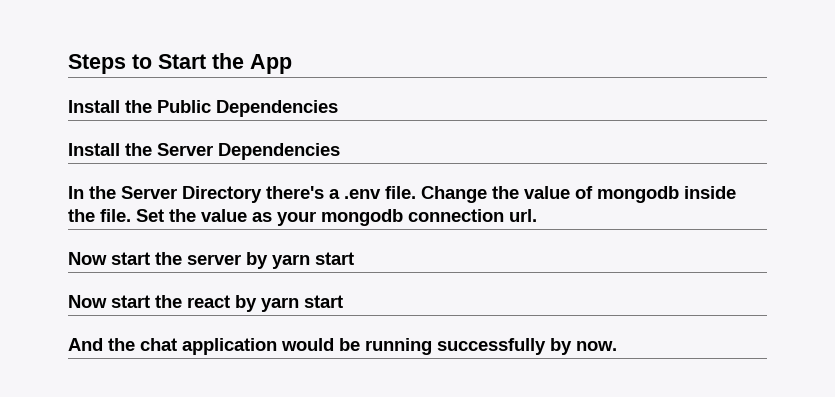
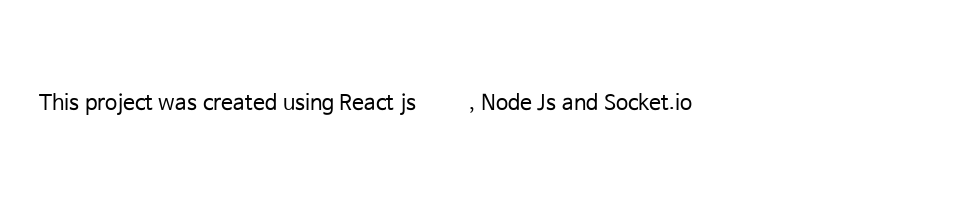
- Steps to Start the App
- Install the Public Dependencies
- Install the Server Dependencies
- In the Server Directory there's a .env file. Change the value of mongodb inside the file. Set the value as your mongodb connection url.
- Now start the server by yarn start
- Now start the react by yarn start
- And the chat application would be running successfully by now.
+ This project was created using React js , Node Js and Socket.io

